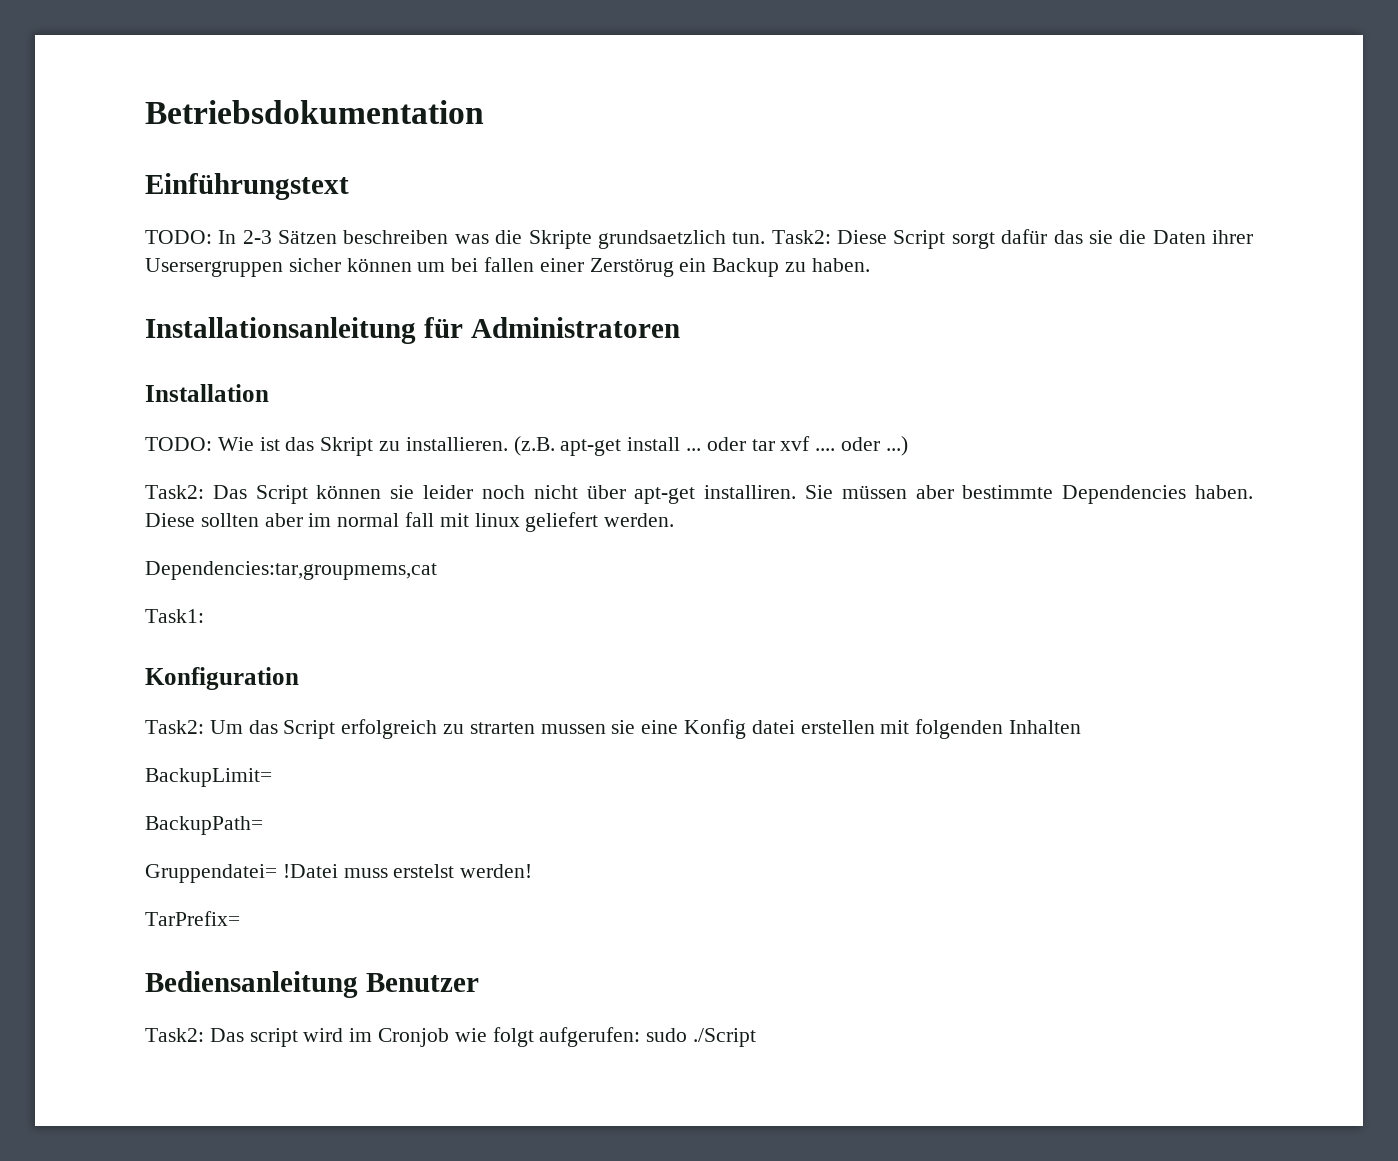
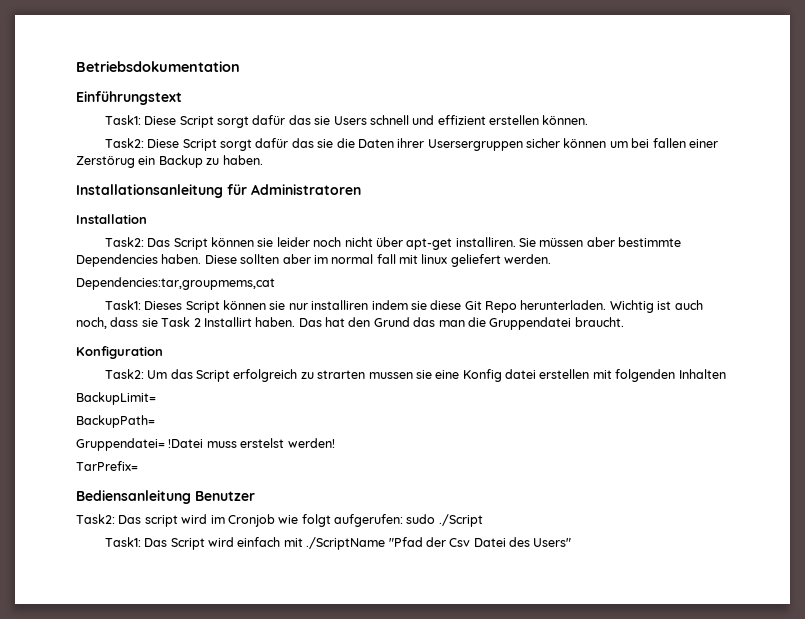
- TODO: In 2-3 Sätzen beschreiben was die Skripte grundsaetzlich tun. Task2: Diese Script sorgt dafür das sie die Daten ihrer Usersergruppen sicher können um bei fallen einer Zerstörug ein Backup zu haben.
+ Task1: Diese Script sorgt dafür das sie Users schnell und effizient erstellen können.
+ Task2: Diese Script sorgt dafür das sie die Daten ihrer Usersergruppen sicher können um bei fallen einer Zerstörug ein Backup zu haben.
- TODO: Wie ist das Skript zu installieren. (z.B. apt-get install ... oder tar xvf .... oder ...)
- Task1:
+ Task1: Dieses Script können sie nur installiren indem sie diese Git Repo herunterladen. Wichtig ist auch noch, dass sie Task 2 Installirt haben. Das hat den Grund das man die Gruppendatei braucht.
+ Task1: Das Script wird einfach mit ./ScriptName "Pfad der Csv Datei des Users"

